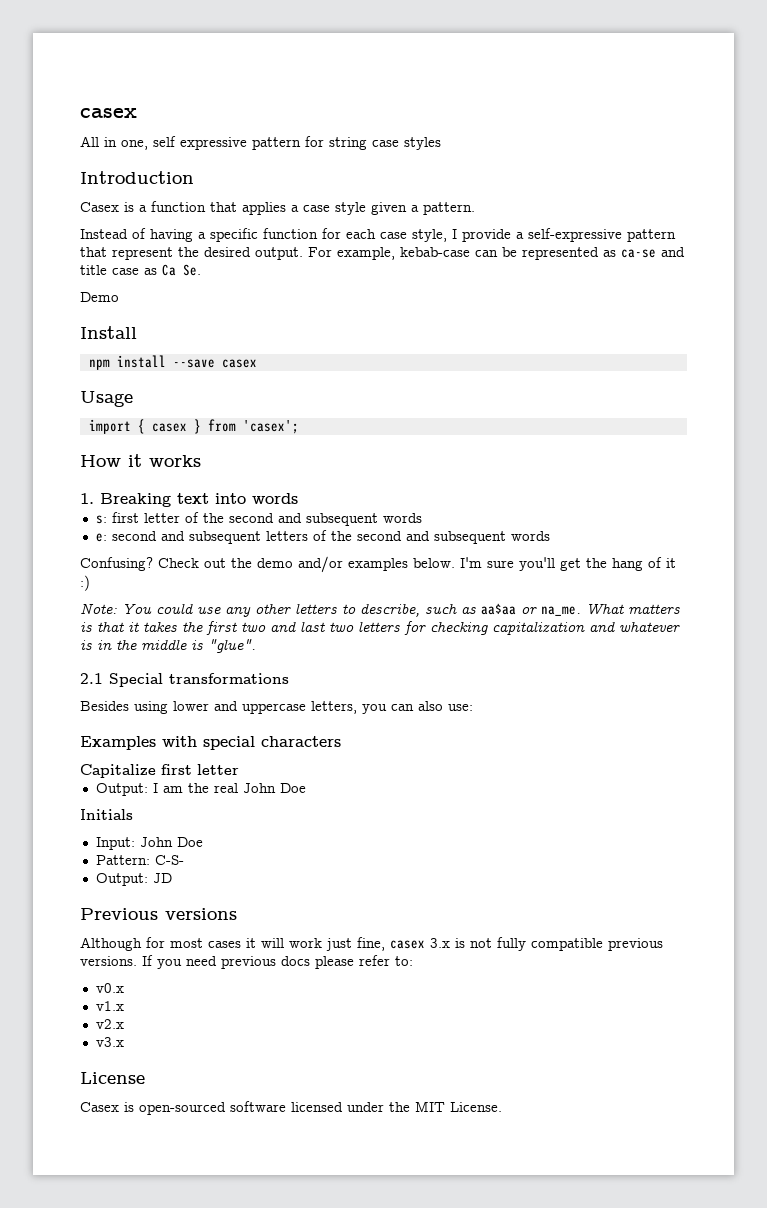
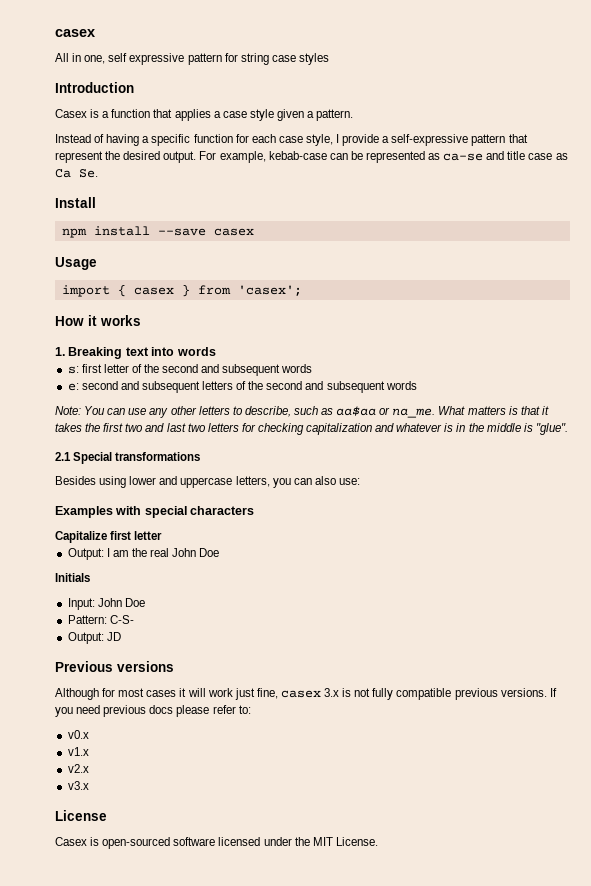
- Demo
- Confusing? Check out the demo and/or examples below. I'm sure you'll get the hang of it :)
- Note: You could use any other letters to describe, such as aa$aa or na_me.
+ Note: You can use any other letters to describe, such as aa$aa or na_me.

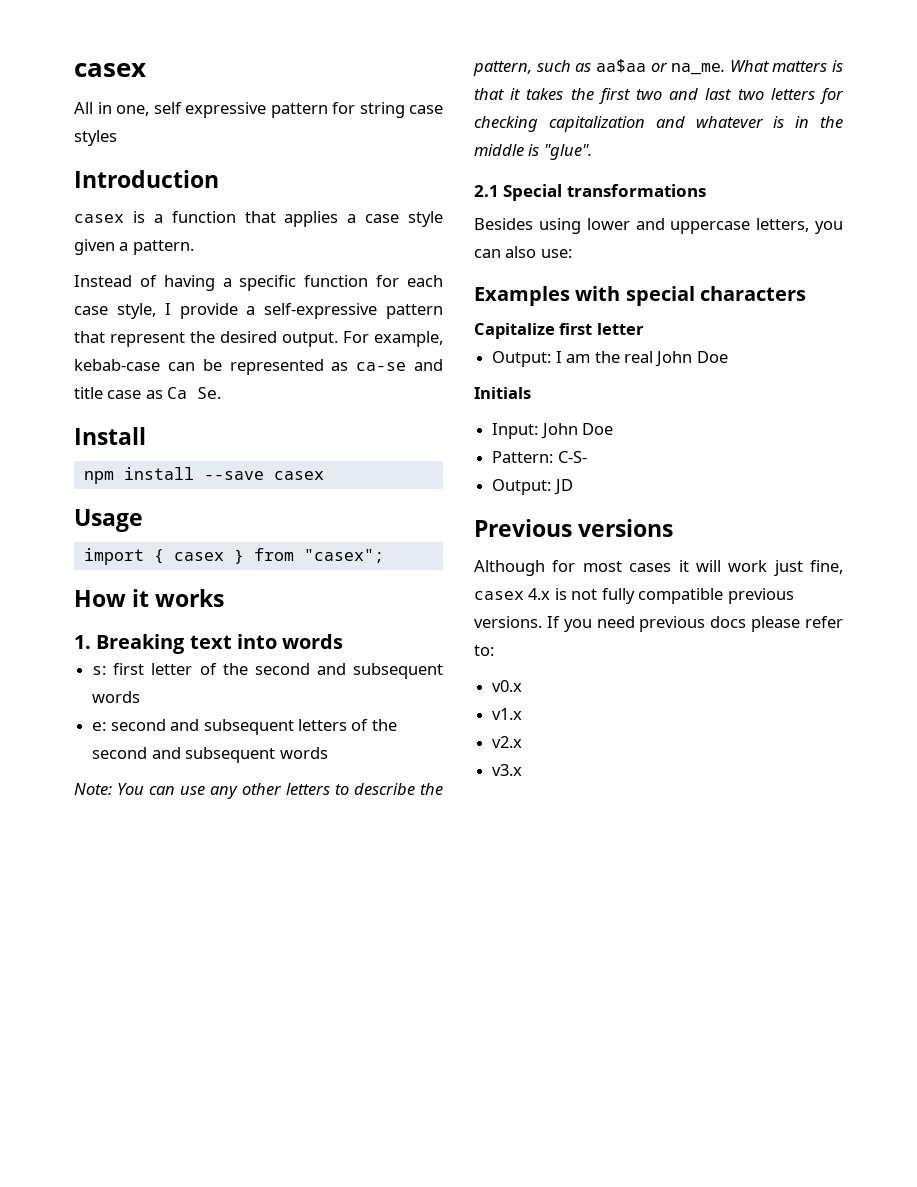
- Casex is a function that applies a case style given a pattern.
+ casex is a function that applies a case style given a pattern.
- import { casex } from 'casex';
+ import { casex } from "casex";
- Note: You can use any other letters to describe, such as aa$aa or na_me.
+ Note: You can use any other letters to describe the pattern, such as aa$aa or na_me.
- Although for most cases it will work just fine, casex 3.x is not fully compatible previous versions.
+ Although for most cases it will work just fine, casex 4.x is not fully compatible previous versions.
- License
- Casex is open-sourced software licensed under the MIT License.

